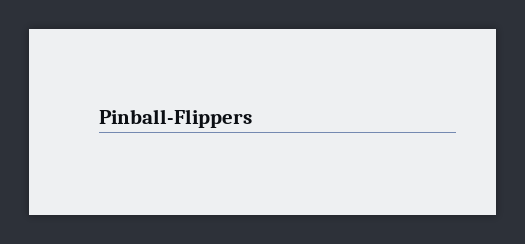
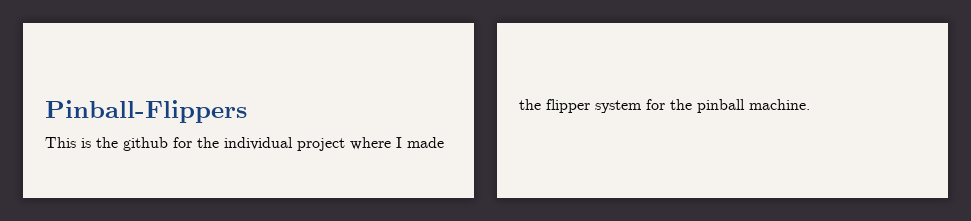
+ This is the github for the individual project where I made the flipper system for the pinball machine.

